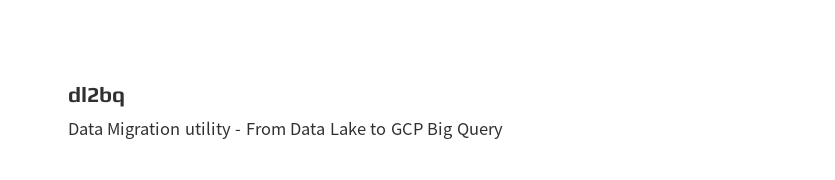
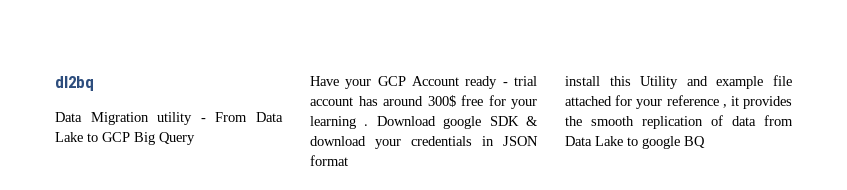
+ Have your GCP Account ready - trial account has around 300$ free for your learning . Download google SDK & download your credentials in JSON format
+ install this Utility and example file attached for your reference , it provides the smooth replication of data from Data Lake to google BQ

